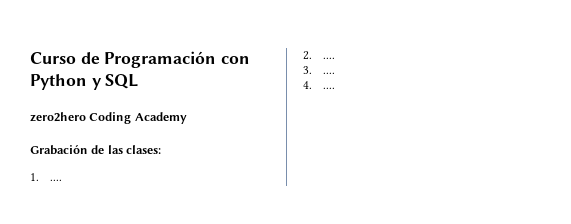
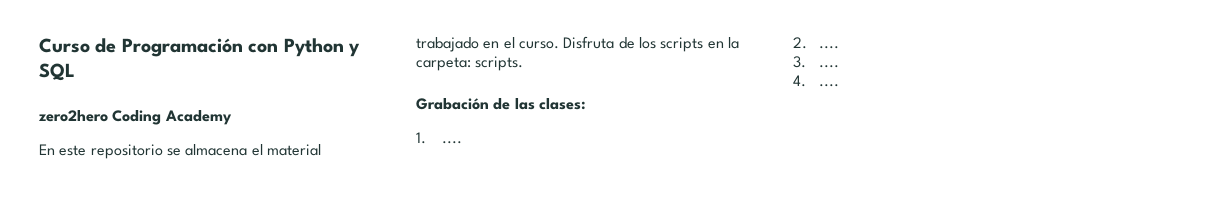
+ En este repositorio se almacena el material trabajado en el curso. Disfruta de los scripts en la carpeta: scripts.

